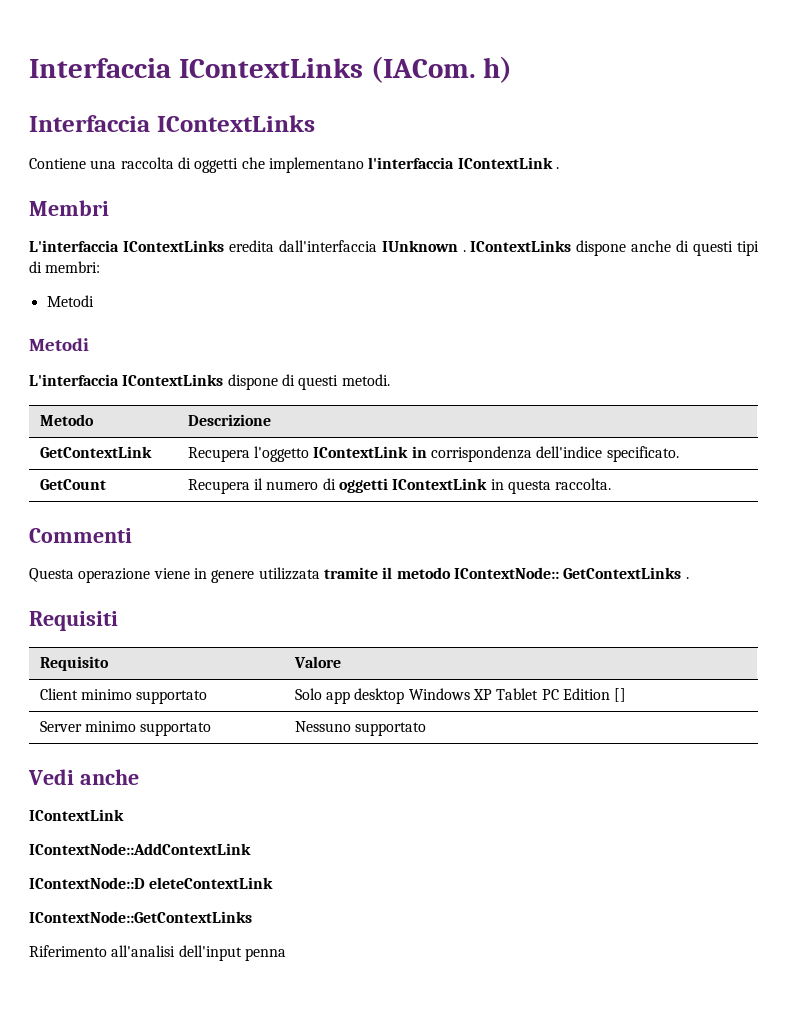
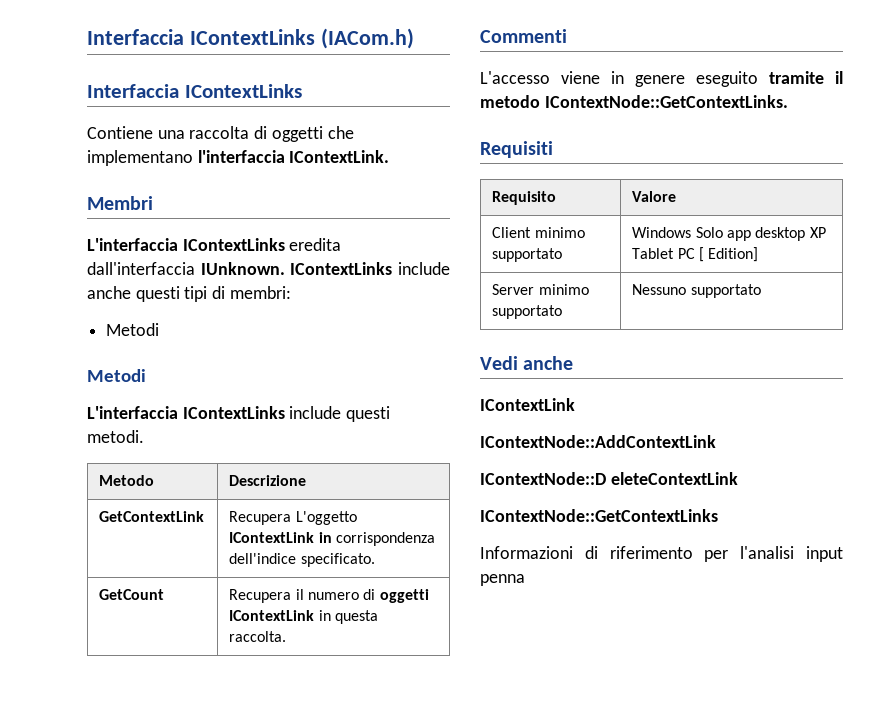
- Interfaccia IContextLinks (IACom. h)
+ Interfaccia IContextLinks (IACom.h)
- Contiene una raccolta di oggetti che implementano l'interfaccia IContextLink .
+ Contiene una raccolta di oggetti che implementano l'interfaccia IContextLink.
- L'interfaccia IContextLinks eredita dall'interfaccia IUnknown . IContextLinks dispone anche di questi tipi di membri:
+ L'interfaccia IContextLinks eredita dall'interfaccia IUnknown. IContextLinks include anche questi tipi di membri:
- L'interfaccia IContextLinks dispone di questi metodi.
+ L'interfaccia IContextLinks include questi metodi.
- GetContextLink | Recupera l'oggetto IContextLink in corrispondenza dell'indice specificato.
+ GetContextLink | Recupera L'oggetto IContextLink in corrispondenza dell'indice specificato.
- Questa operazione viene in genere utilizzata tramite il metodo IContextNode:: GetContextLinks .
+ L'accesso viene in genere eseguito tramite il metodo IContextNode::GetContextLinks.
- Client minimo supportato | Solo app desktop Windows XP Tablet PC Edition []
+ Client minimo supportato | Windows Solo app desktop XP Tablet PC [ Edition]
- Riferimento all'analisi dell'input penna
+ Informazioni di riferimento per l'analisi input penna

